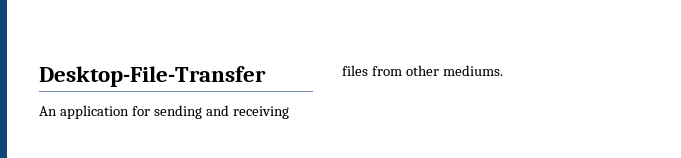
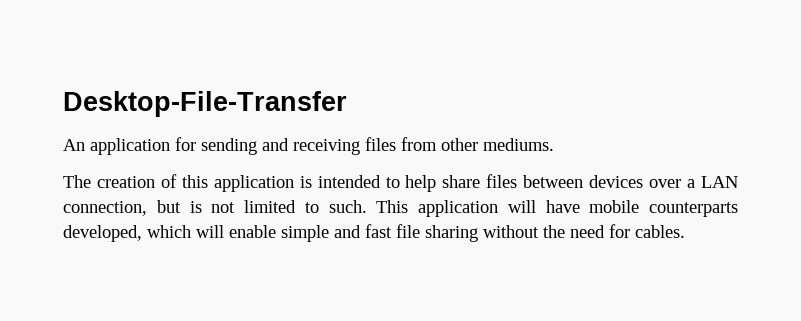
+ The creation of this application is intended to help share files between devices over a LAN connection, but is not limited to such. This application will have mobile counterparts developed, which will enable simple and fast file sharing without the need for cables.

